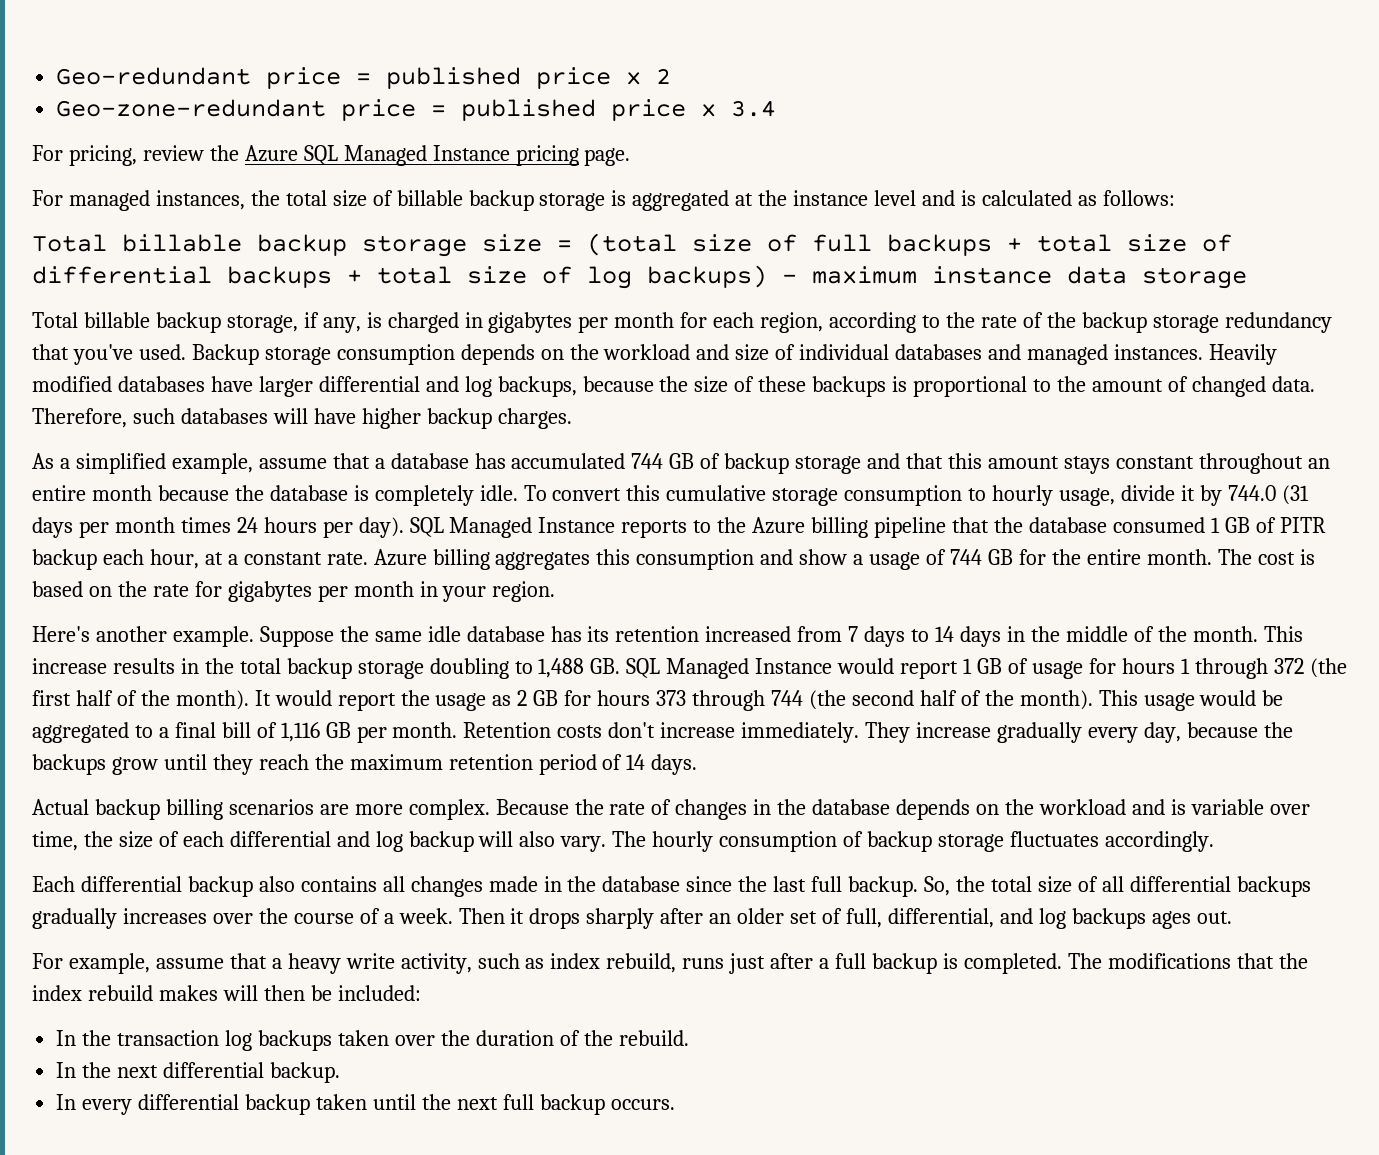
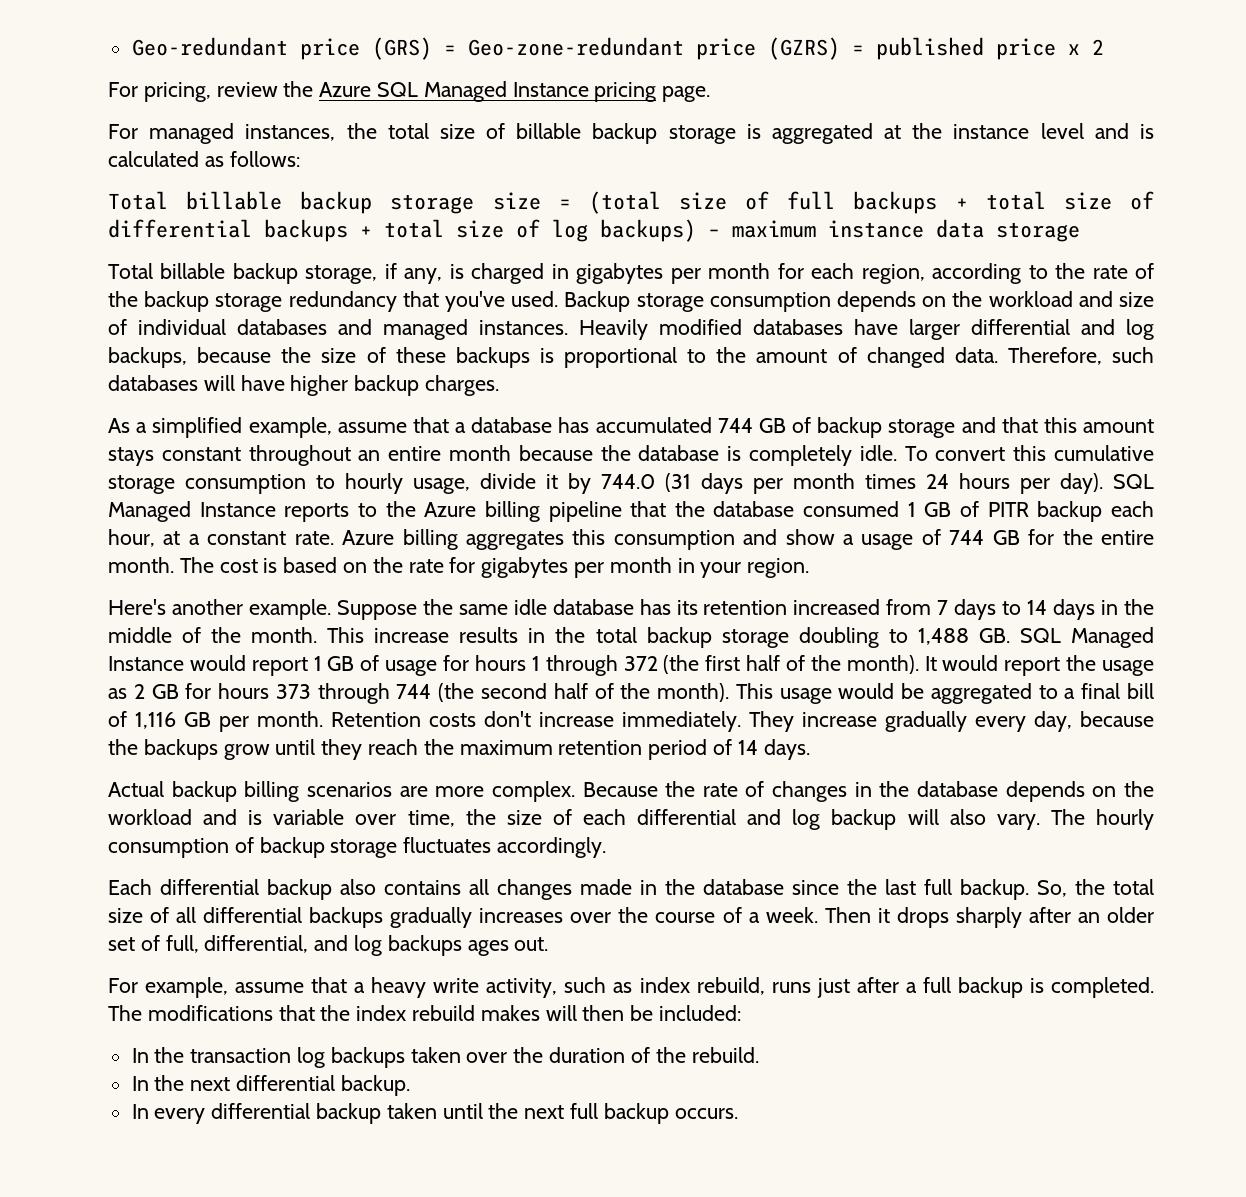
- Geo-redundant price = published price x 2
+ Geo-redundant price (GRS) = Geo-zone-redundant price (GZRS) = published price x 2
- Geo-zone-redundant price = published price x 3.4

